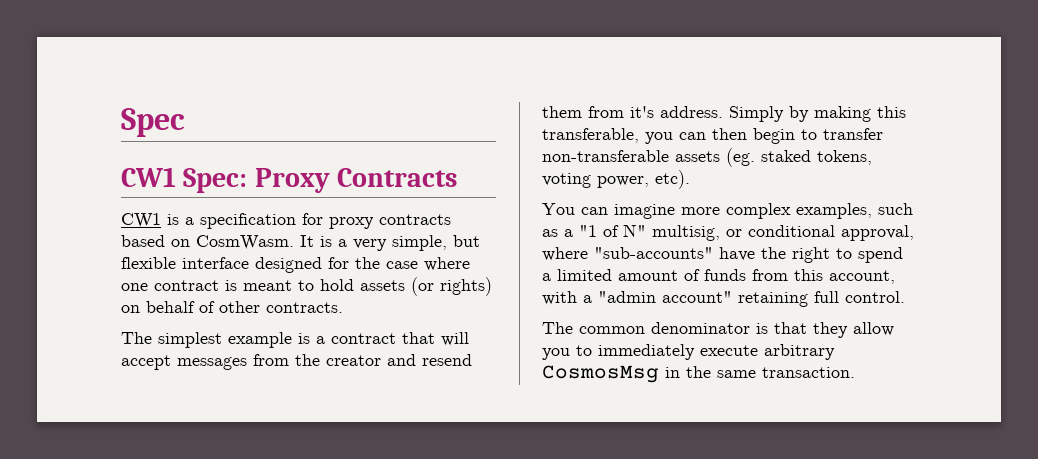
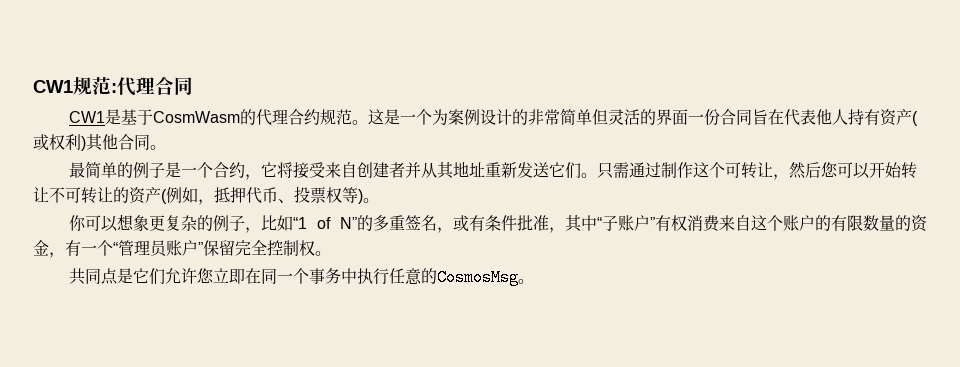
- Spec
- CW1 Spec: Proxy Contracts
- CW1 is a specification for proxy contracts based on CosmWasm. It is a very simple, but flexible interface designed for the case where one contract is meant to hold assets (or rights) on behalf of other contracts.
- The simplest example is a contract that will accept messages from the creator and resend them from it's address. Simply by making this transferable, you can then begin to transfer non-transferable assets (eg. staked tokens, voting power, etc).
- You can imagine more complex examples, such as a "1 of N" multisig, or conditional approval, where "sub-accounts" have the right to spend a limited amount of funds from this account, with a "admin account" retaining full control.
- The common denominator is that they allow you to immediately execute arbitrary CosmosMsg in the same transaction.
+ CW1规范:代理合同
+ CW1是基于CosmWasm的代理合约规范。这是一个为案例设计的非常简单但灵活的界面一份合同旨在代表他人持有资产(或权利)其他合同。
+ 最简单的例子是一个合约，它将接受来自创建者并从其地址重新发送它们。只需通过制作这个可转让，然后您可以开始转让不可转让的资产(例如，抵押代币、投票权等)。
+ 你可以想象更复杂的例子，比如“1 of N”的多重签名，或有条件批准，其中“子账户”有权消费来自这个账户的有限数量的资金，有一个“管理员账户”保留完全控制权。
+ 共同点是它们允许您立即在同一个事务中执行任意的CosmosMsg。

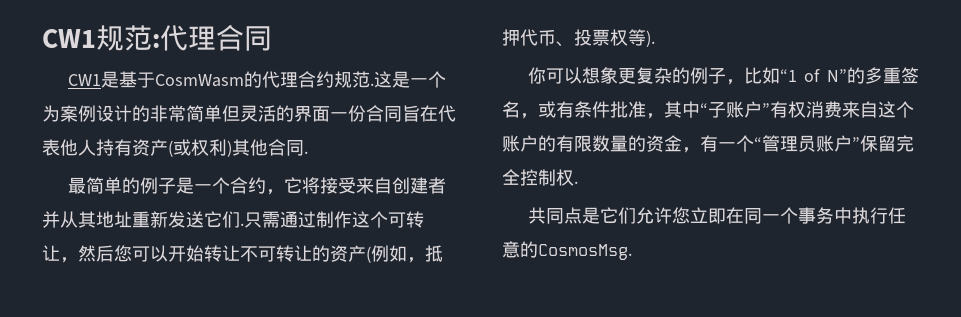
- CW1是基于CosmWasm的代理合约规范。
+ CW1是基于CosmWasm的代理合约规范.
- 这是一个为案例设计的非常简单但灵活的界面一份合同旨在代表他人持有资产(或权利)其他合同。
+ 这是一个为案例设计的非常简单但灵活的界面一份合同旨在代表他人持有资产(或权利)其他合同.
- 最简单的例子是一个合约，它将接受来自创建者并从其地址重新发送它们。
+ 最简单的例子是一个合约，它将接受来自创建者并从其地址重新发送它们.
- 只需通过制作这个可转让，然后您可以开始转让不可转让的资产(例如，抵押代币、投票权等)。
+ 只需通过制作这个可转让，然后您可以开始转让不可转让的资产(例如，抵押代币、投票权等).
- 你可以想象更复杂的例子，比如“1 of N”的多重签名，或有条件批准，其中“子账户”有权消费来自这个账户的有限数量的资金，有一个“管理员账户”保留完全控制权。
+ 你可以想象更复杂的例子，比如“1 of N”的多重签名，或有条件批准，其中“子账户”有权消费来自这个账户的有限数量的资金，有一个“管理员账户”保留完全控制权.
- 共同点是它们允许您立即在同一个事务中执行任意的CosmosMsg。
+ 共同点是它们允许您立即在同一个事务中执行任意的CosmosMsg.

